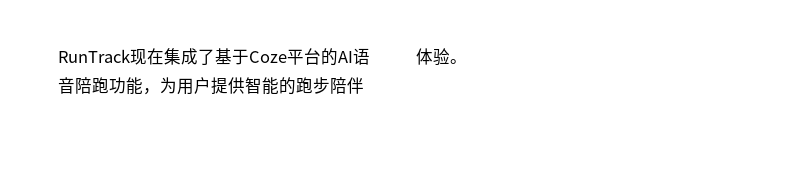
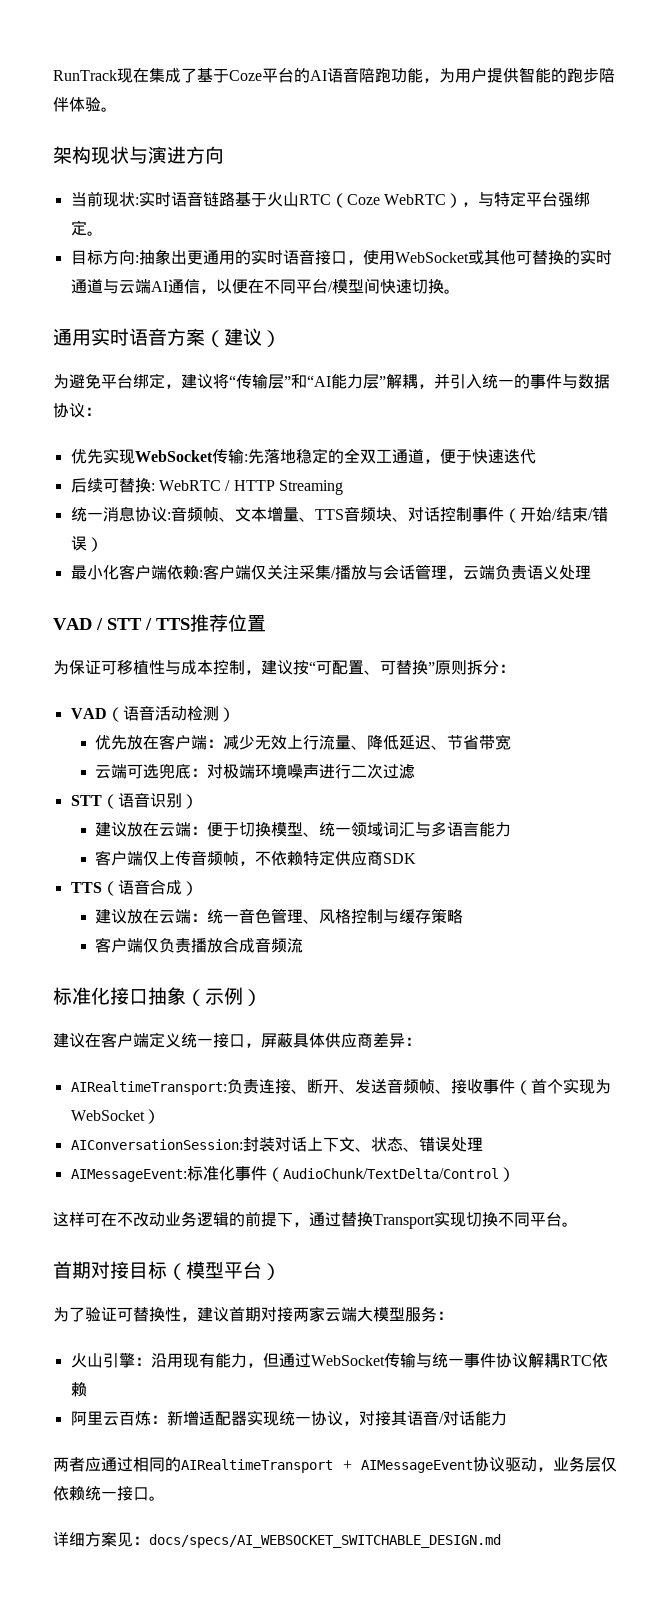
+ 架构现状与演进方向
+ 当前现状:实时语音链路基于火山RTC（Coze WebRTC），与特定平台强绑定。
+ 目标方向:抽象出更通用的实时语音接口，使用WebSocket或其他可替换的实时通道与云端AI通信，以便在不同平台/模型间快速切换。
+ 通用实时语音方案（建议）
+ 为避免平台绑定，建议将“传输层”和“AI能力层”解耦，并引入统一的事件与数据协议：
+ 优先实现WebSocket传输:先落地稳定的全双工通道，便于快速迭代
+ 后续可替换: WebRTC / HTTP Streaming
+ 统一消息协议:音频帧、文本增量、TTS音频块、对话控制事件（开始/结束/错误）
+ 最小化客户端依赖:客户端仅关注采集/播放与会话管理，云端负责语义处理
+ VAD / STT / TTS推荐位置
+ 为保证可移植性与成本控制，建议按“可配置、可替换”原则拆分：
+ VAD（语音活动检测）
+ 优先放在客户端：减少无效上行流量、降低延迟、节省带宽
+ 云端可选兜底：对极端环境噪声进行二次过滤
+ STT（语音识别）
+ 建议放在云端：便于切换模型、统一领域词汇与多语言能力
+ 客户端仅上传音频帧，不依赖特定供应商SDK
+ TTS（语音合成）
+ 建议放在云端：统一音色管理、风格控制与缓存策略
+ 客户端仅负责播放合成音频流
+ 标准化接口抽象（示例）
+ 建议在客户端定义统一接口，屏蔽具体供应商差异：
+ AIRealtimeTransport:负责连接、断开、发送音频帧、接收事件（首个实现为WebSocket）
+ AIConversationSession:封装对话上下文、状态、错误处理
+ AIMessageEvent:标准化事件（AudioChunk/TextDelta/Control）
+ 这样可在不改动业务逻辑的前提下，通过替换Transport实现切换不同平台。
+ 首期对接目标（模型平台）
+ 为了验证可替换性，建议首期对接两家云端大模型服务：
+ 火山引擎：沿用现有能力，但通过WebSocket传输与统一事件协议解耦RTC依赖
+ 阿里云百炼：新增适配器实现统一协议，对接其语音/对话能力
+ 两者应通过相同的AIRealtimeTransport + AIMessageEvent协议驱动，业务层仅依赖统一接口。
+ 详细方案见：docs/specs/AI_WEBSOCKET_SWITCHABLE_DESIGN.md

